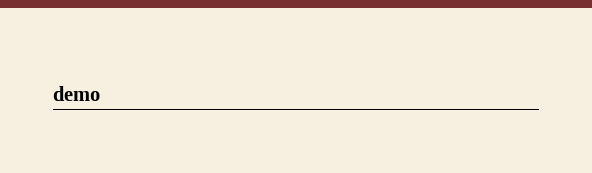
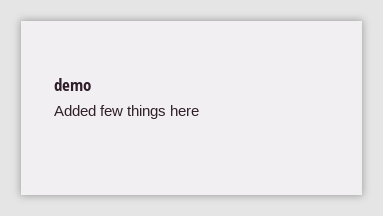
+ Added few things here

